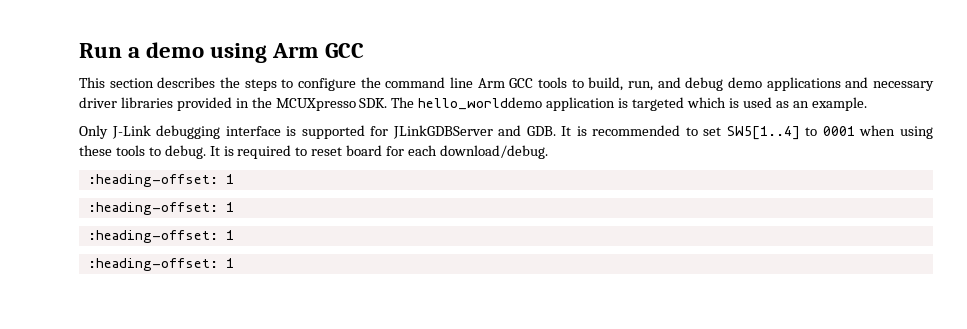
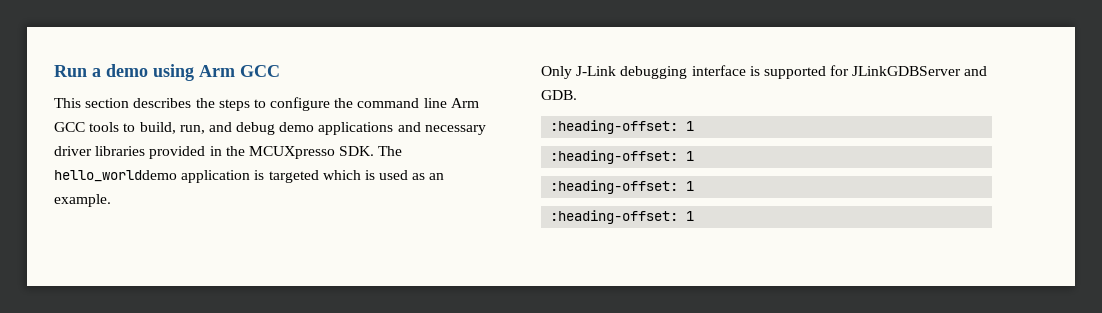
- Only J-Link debugging interface is supported for JLinkGDBServer and GDB. It is recommended to set SW5[1..4] to 0001 when using these tools to debug. It is required to reset board for each download/debug.
+ Only J-Link debugging interface is supported for JLinkGDBServer and GDB.

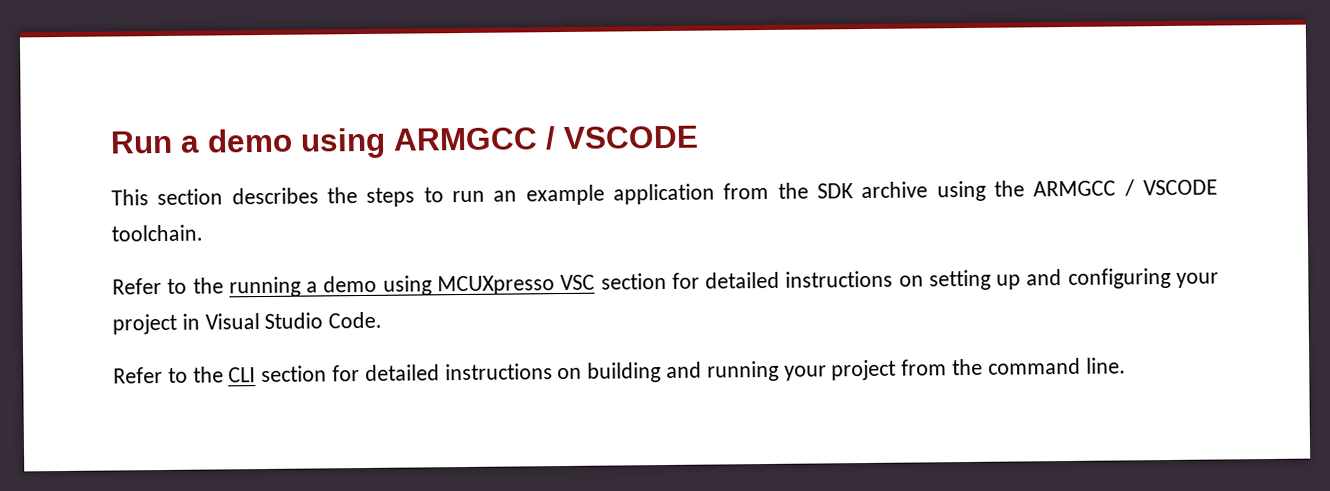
- Run a demo using Arm GCC
+ Run a demo using ARMGCC / VSCODE
- This section describes the steps to configure the command line Arm GCC tools to build, run, and debug demo applications and necessary driver libraries provided in the MCUXpresso SDK. The hello_worlddemo application is targeted which is used as an example.
- Only J-Link debugging interface is supported for JLinkGDBServer and GDB.
- :heading-offset: 1
- :heading-offset: 1
- :heading-offset: 1
- :heading-offset: 1
+ This section describes the steps to run an example application from the SDK archive using the ARMGCC / VSCODE toolchain.
+ Refer to the running a demo using MCUXpresso VSC section for detailed instructions on setting up and configuring your project in Visual Studio Code.
+ Refer to the CLI section for detailed instructions on building and running your project from the command line.

